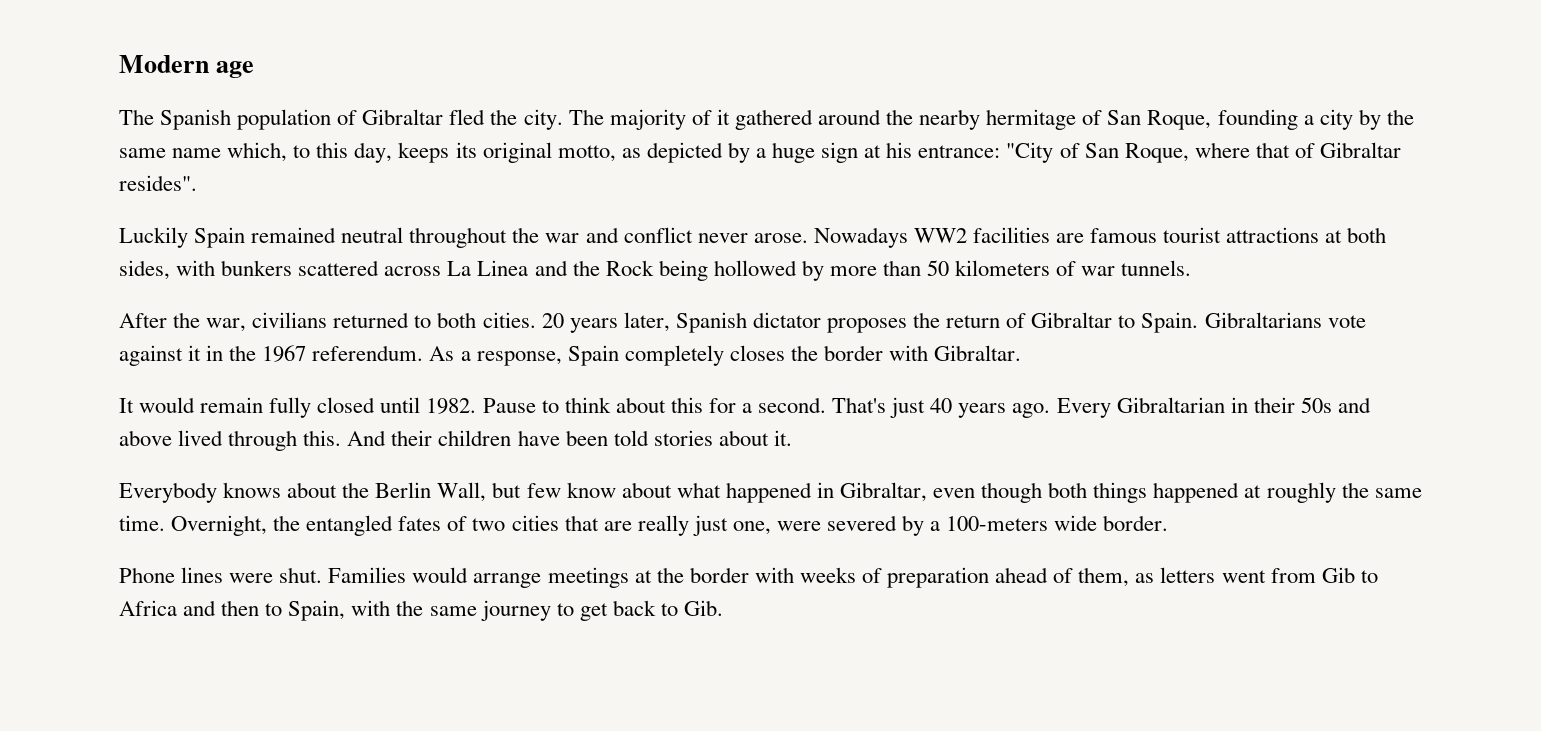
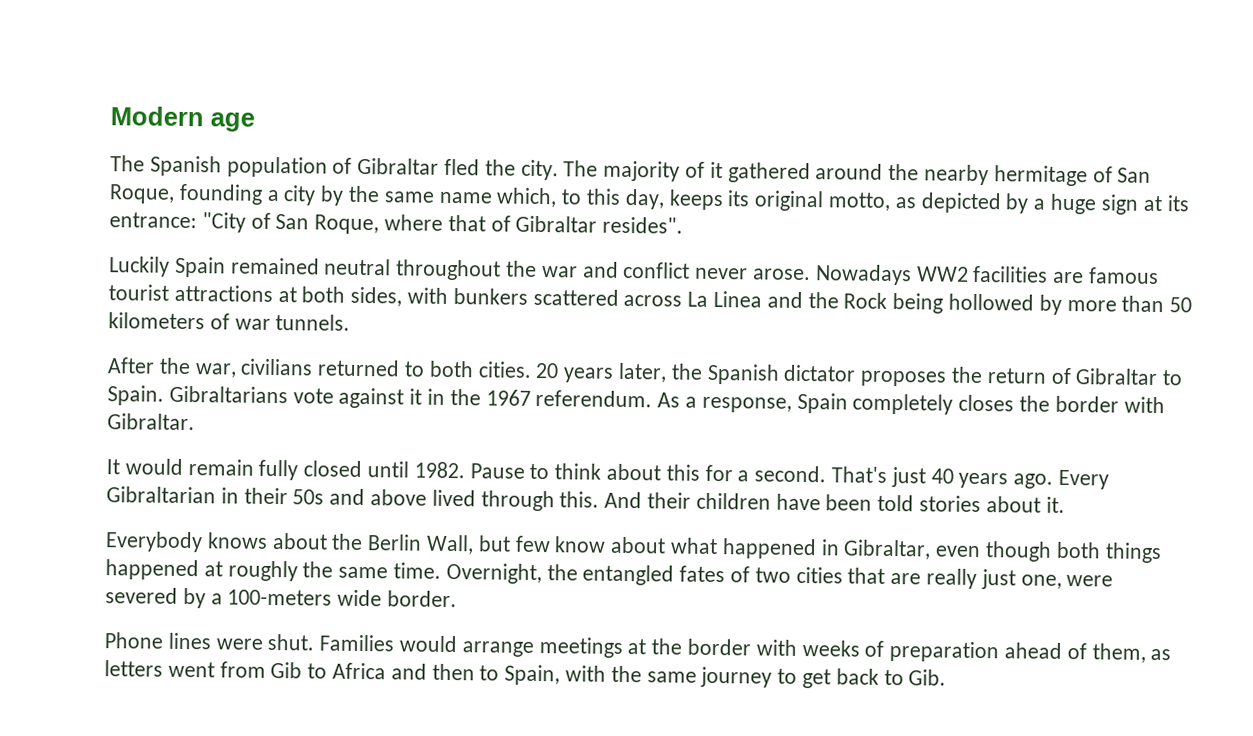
- The majority of it gathered around the nearby hermitage of San Roque, founding a city by the same name which, to this day, keeps its original motto, as depicted by a huge sign at his entrance: "City of San Roque, where that of Gibraltar resides".
+ The majority of it gathered around the nearby hermitage of San Roque, founding a city by the same name which, to this day, keeps its original motto, as depicted by a huge sign at its entrance: "City of San Roque, where that of Gibraltar resides".
- 20 years later, Spanish dictator proposes the return of Gibraltar to Spain.
+ 20 years later, the Spanish dictator proposes the return of Gibraltar to Spain.

